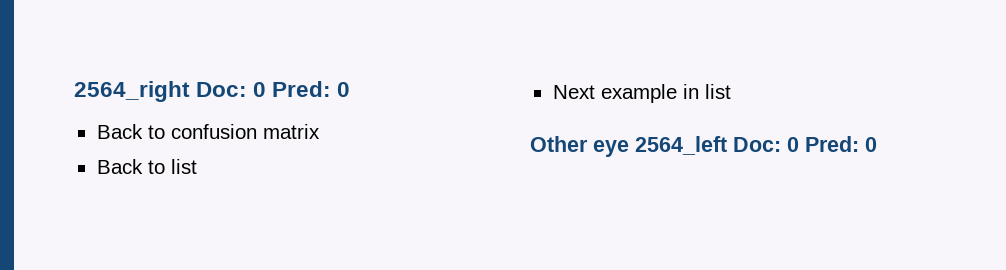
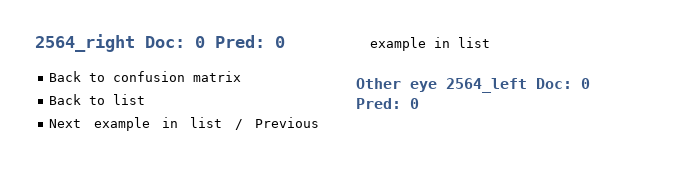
- Next example in list
+ Next example in list / Previous example in list

